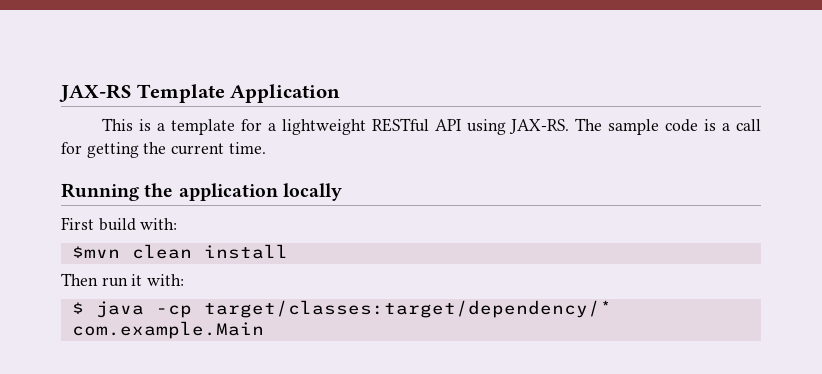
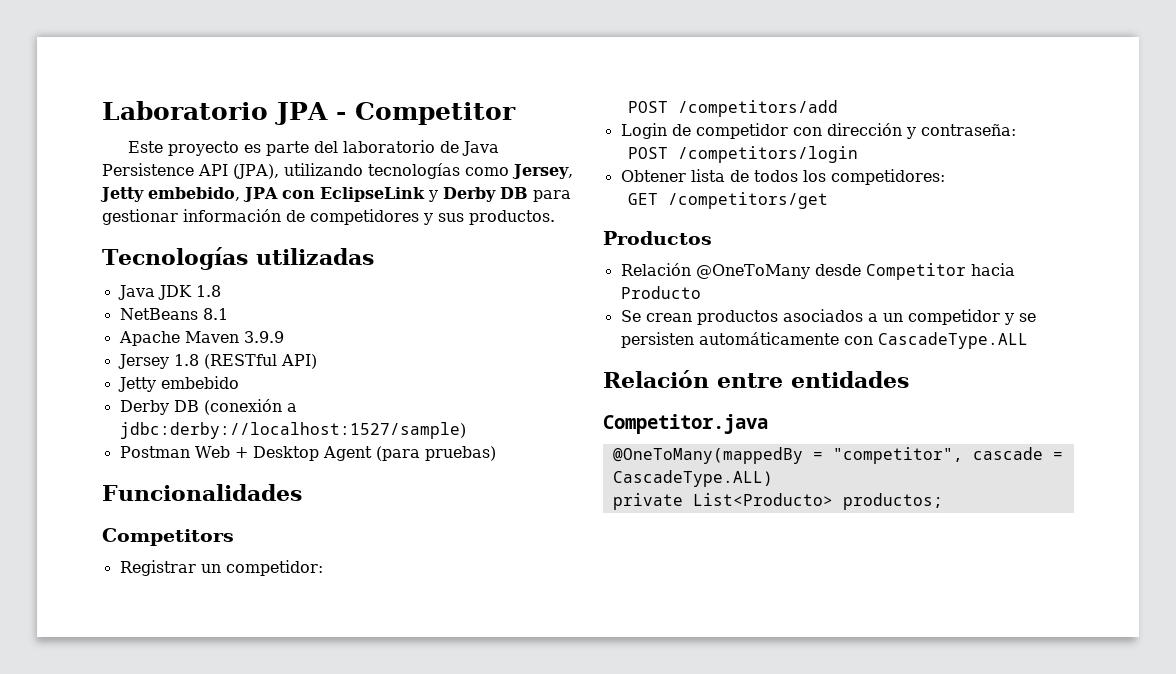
- JAX-RS Template Application
- This is a template for a lightweight RESTful API using JAX-RS. The sample code is a call for getting the current time.
- Running the application locally
- First build with:
- $mvn clean install
- Then run it with:
- $ java -cp target/classes:target/dependency/* com.example.Main
+ Laboratorio JPA - Competitor
+ Este proyecto es parte del laboratorio de Java Persistence API (JPA), utilizando tecnologías como Jersey, Jetty embebido, JPA con EclipseLink y Derby DB para gestionar información de competidores y sus productos.
+ Tecnologías utilizadas
+ Java JDK 1.8
+ NetBeans 8.1
+ Apache Maven 3.9.9
+ Jersey 1.8 (RESTful API)
+ Jetty embebido
+ Derby DB (conexión a jdbc:derby://localhost:1527/sample)
+ Postman Web + Desktop Agent (para pruebas)
+ Funcionalidades
+ Competitors
+ Registrar un competidor:
+ POST /competitors/add
+ Login de competidor con dirección y contraseña:
+ POST /competitors/login
+ Obtener lista de todos los competidores:
+ GET /competitors/get
+ Productos
+ Relación @OneToMany desde Competitor hacia Producto
+ Se crean productos asociados a un competidor y se persisten automáticamente con CascadeType.ALL
+ Relación entre entidades
+ Competitor.java
+ @OneToMany(mappedBy = "competitor", cascade = CascadeType.ALL)
+ private List<Producto> productos;

